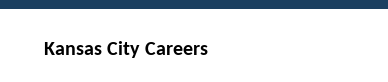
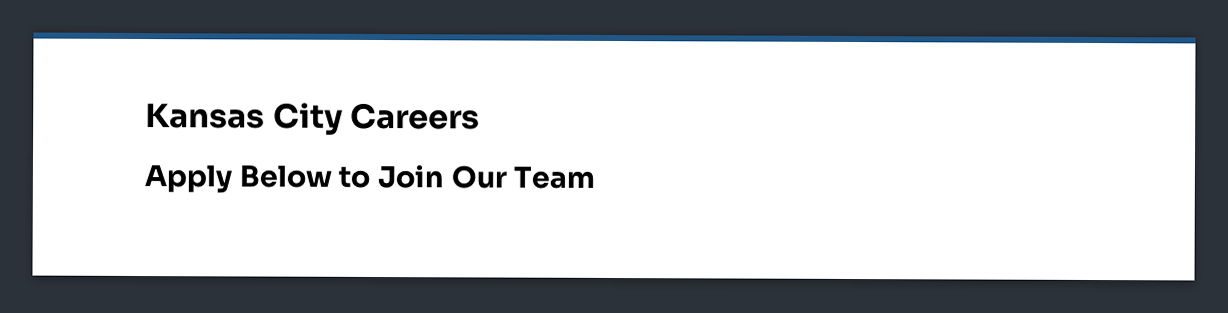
+ Apply Below to Join Our Team

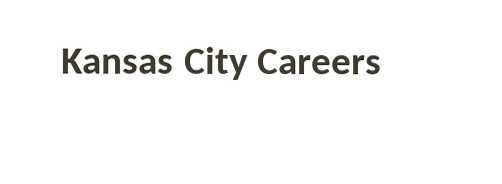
- Apply Below to Join Our Team

